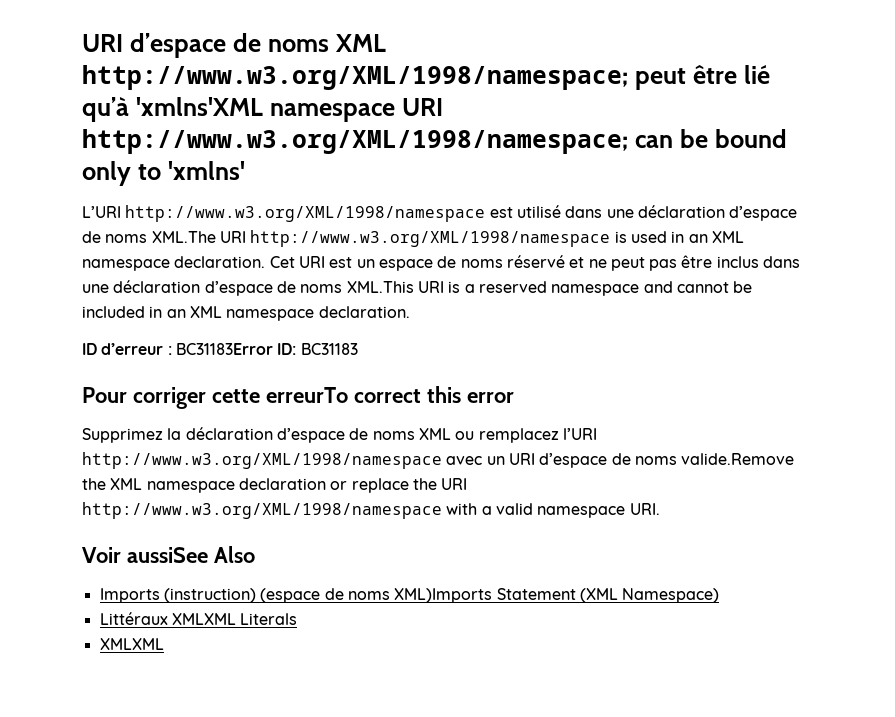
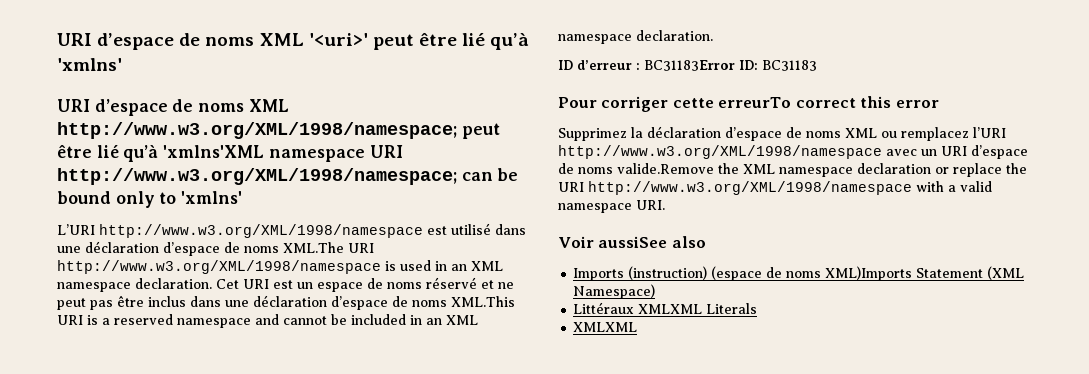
+ URI d’espace de noms XML '<uri>' peut être lié qu’à 'xmlns'
- Voir aussiSee Also
+ Voir aussiSee also

